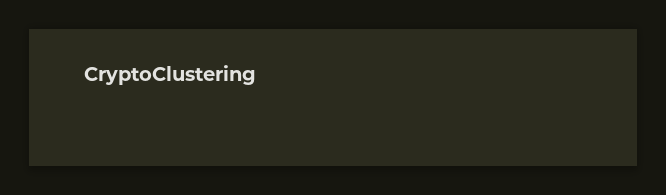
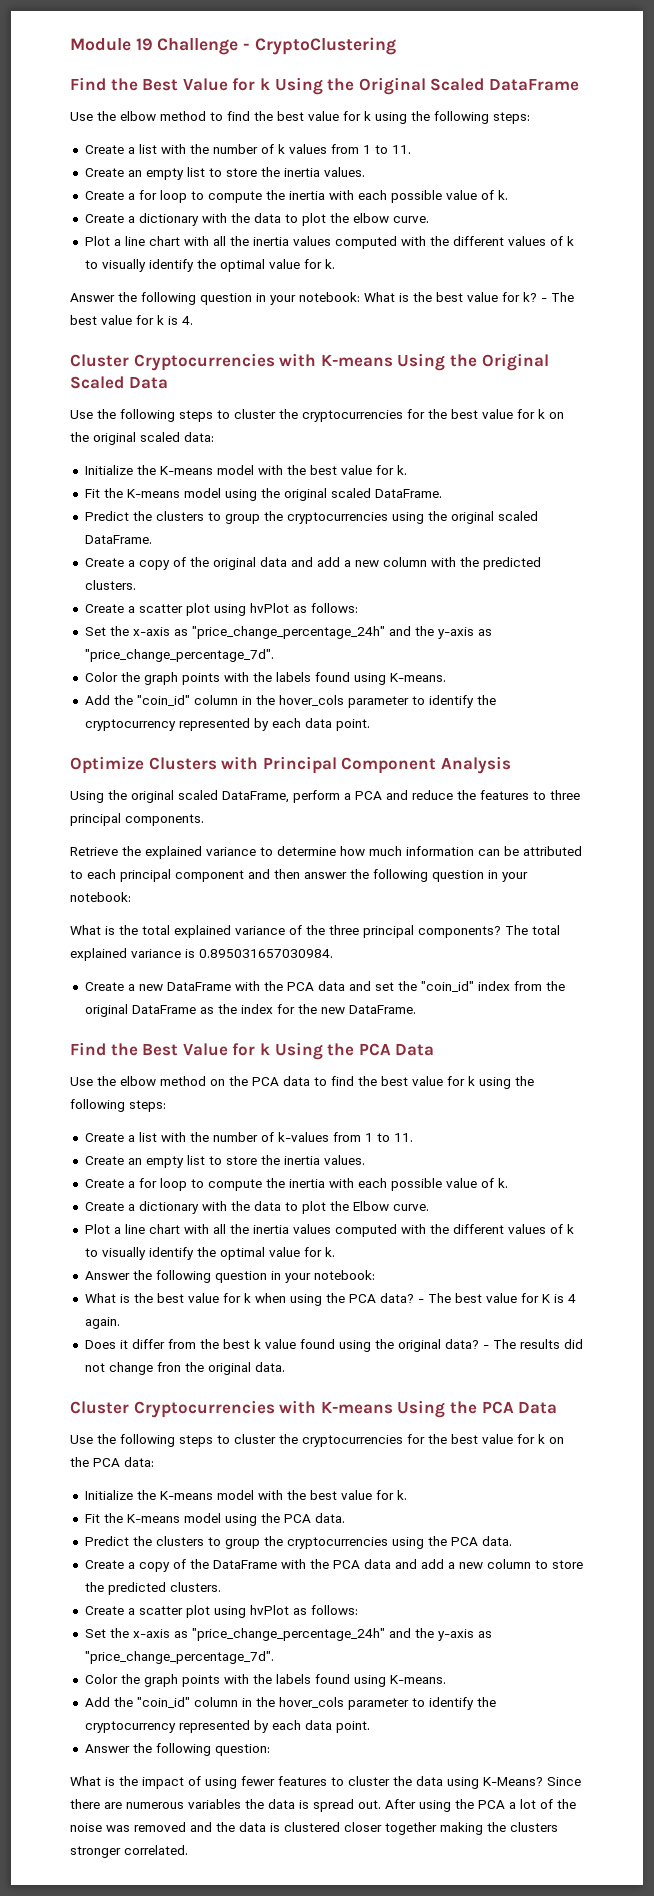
- CryptoClustering
+ Module 19 Challenge - CryptoClustering
+ Find the Best Value for k Using the Original Scaled DataFrame
+ Use the elbow method to find the best value for k using the following steps:
+ Create a list with the number of k values from 1 to 11.
+ Create an empty list to store the inertia values.
+ Create a for loop to compute the inertia with each possible value of k.
+ Create a dictionary with the data to plot the elbow curve.
+ Plot a line chart with all the inertia values computed with the different values of k to visually identify the optimal value for k.
+ Answer the following question in your notebook: What is the best value for k? - The best value for k is 4.
+ Cluster Cryptocurrencies with K-means Using the Original Scaled Data
+ Use the following steps to cluster the cryptocurrencies for the best value for k on the original scaled data:
+ Initialize the K-means model with the best value for k.
+ Fit the K-means model using the original scaled DataFrame.
+ Predict the clusters to group the cryptocurrencies using the original scaled DataFrame.
+ Create a copy of the original data and add a new column with the predicted clusters.
+ Create a scatter plot using hvPlot as follows:
+ Set the x-axis as "price_change_percentage_24h" and the y-axis as "price_change_percentage_7d".
+ Color the graph points with the labels found using K-means.
+ Add the "coin_id" column in the hover_cols parameter to identify the cryptocurrency represented by each data point.
+ Optimize Clusters with Principal Component Analysis
+ Using the original scaled DataFrame, perform a PCA and reduce the features to three principal components.
+ Retrieve the explained variance to determine how much information can be attributed to each principal component and then answer the following question in your notebook:
+ What is the total explained variance of the three principal components? The total explained variance is 0.895031657030984.
+ Create a new DataFrame with the PCA data and set the "coin_id" index from the original DataFrame as the index for the new DataFrame.
+ Find the Best Value for k Using the PCA Data
+ Use the elbow method on the PCA data to find the best value for k using the following steps:
+ Create a list with the number of k-values from 1 to 11.
+ Create an empty list to store the inertia values.
+ Create a for loop to compute the inertia with each possible value of k.
+ Create a dictionary with the data to plot the Elbow curve.
+ Plot a line chart with all the inertia values computed with the different values of k to visually identify the optimal value for k.
+ Answer the following question in your notebook:
+ What is the best value for k when using the PCA data? - The best value for K is 4 again.
+ Does it differ from the best k value found using the original data? - The results did not change fron the original data.
+ Cluster Cryptocurrencies with K-means Using the PCA Data
+ Use the following steps to cluster the cryptocurrencies for the best value for k on the PCA data:
+ Initialize the K-means model with the best value for k.
+ Fit the K-means model using the PCA data.
+ Predict the clusters to group the cryptocurrencies using the PCA data.
+ Create a copy of the DataFrame with the PCA data and add a new column to store the predicted clusters.
+ Create a scatter plot using hvPlot as follows:
+ Set the x-axis as "price_change_percentage_24h" and the y-axis as "price_change_percentage_7d".
+ Color the graph points with the labels found using K-means.
+ Add the "coin_id" column in the hover_cols parameter to identify the cryptocurrency represented by each data point.
+ Answer the following question:
+ What is the impact of using fewer features to cluster the data using K-Means? Since there are numerous variables the data is spread out. After using the PCA a lot of the noise was removed and the data is clustered closer together making the clusters stronger correlated.

